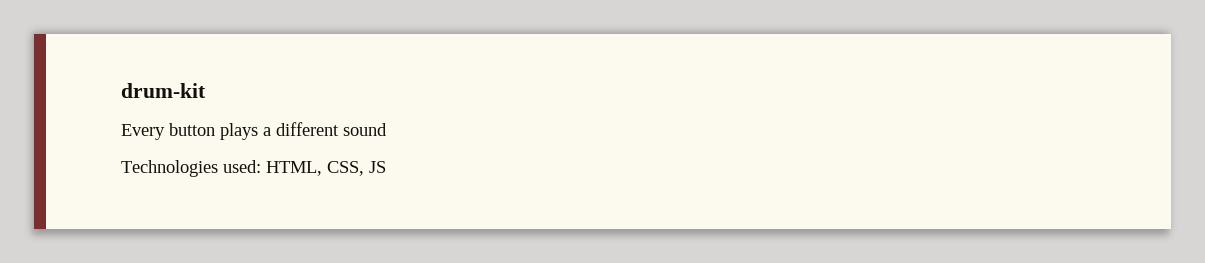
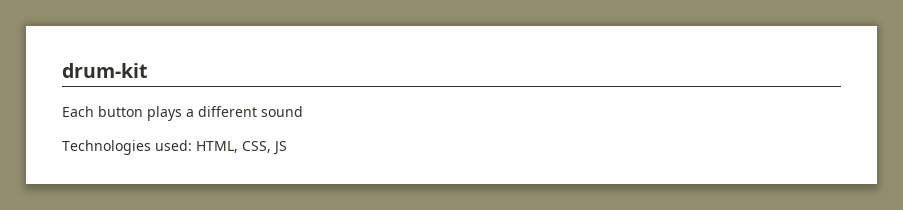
- Every button plays a different sound
+ Each button plays a different sound

